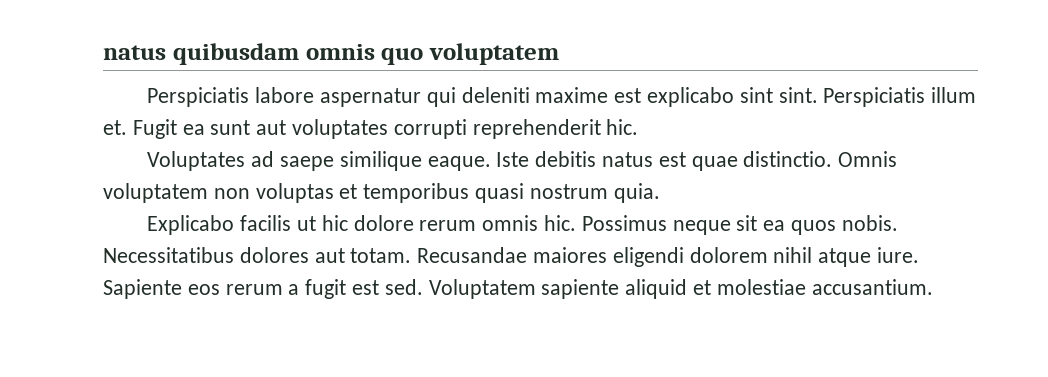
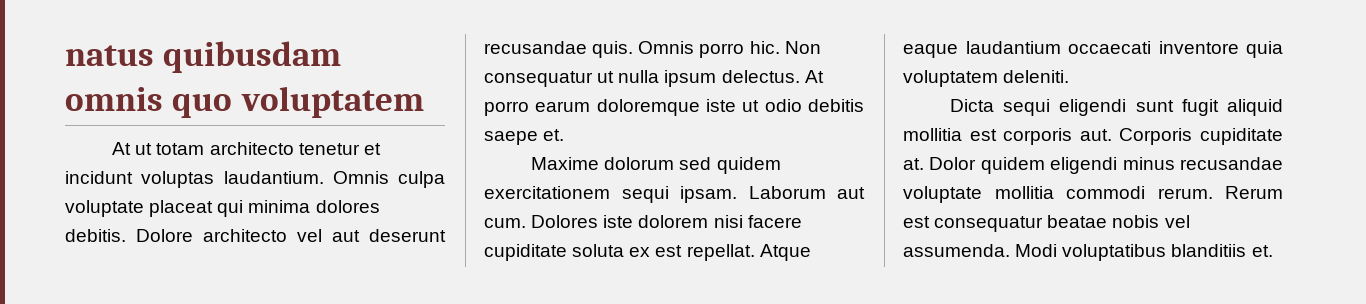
- Perspiciatis labore aspernatur qui deleniti maxime est explicabo sint sint. Perspiciatis illum et. Fugit ea sunt aut voluptates corrupti reprehenderit hic.
- Voluptates ad saepe similique eaque. Iste debitis natus est quae distinctio. Omnis voluptatem non voluptas et temporibus quasi nostrum quia.
- Explicabo facilis ut hic dolore rerum omnis hic. Possimus neque sit ea quos nobis. Necessitatibus dolores aut totam. Recusandae maiores eligendi dolorem nihil atque iure. Sapiente eos rerum a fugit est sed. Voluptatem sapiente aliquid et molestiae accusantium.
+ At ut totam architecto tenetur et incidunt voluptas laudantium. Omnis culpa voluptate placeat qui minima dolores debitis. Dolore architecto vel aut deserunt recusandae quis. Omnis porro hic. Non consequatur ut nulla ipsum delectus. At porro earum doloremque iste ut odio debitis saepe et.
+ Maxime dolorum sed quidem exercitationem sequi ipsam. Laborum aut cum. Dolores iste dolorem nisi facere cupiditate soluta ex est repellat. Atque eaque laudantium occaecati inventore quia voluptatem deleniti.
+ Dicta sequi eligendi sunt fugit aliquid mollitia est corporis aut. Corporis cupiditate at. Dolor quidem eligendi minus recusandae voluptate mollitia commodi rerum. Rerum est consequatur beatae nobis vel assumenda. Modi voluptatibus blanditiis et.

